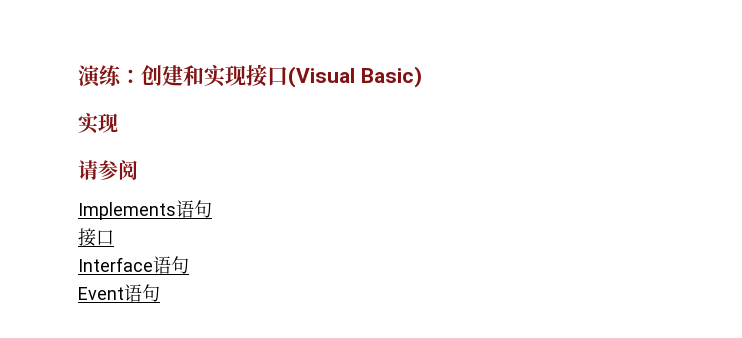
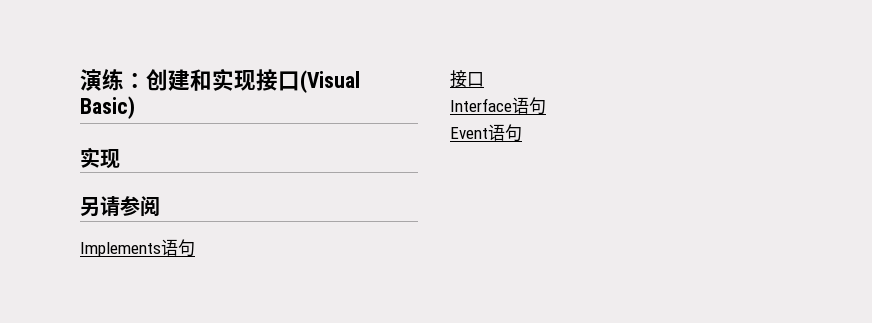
- 请参阅
+ 另请参阅

